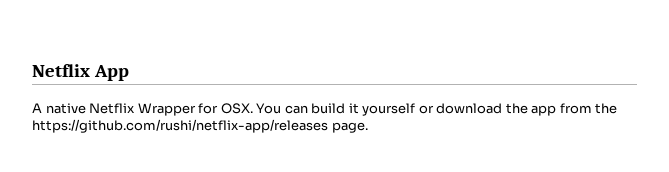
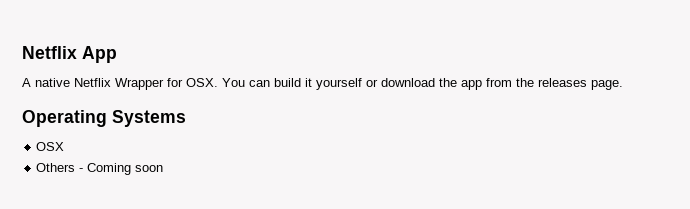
- A native Netflix Wrapper for OSX. You can build it yourself or download the app from the https://github.com/rushi/netflix-app/releases page.
+ A native Netflix Wrapper for OSX. You can build it yourself or download the app from the releases page.
+ Operating Systems
+ OSX
+ Others - Coming soon

